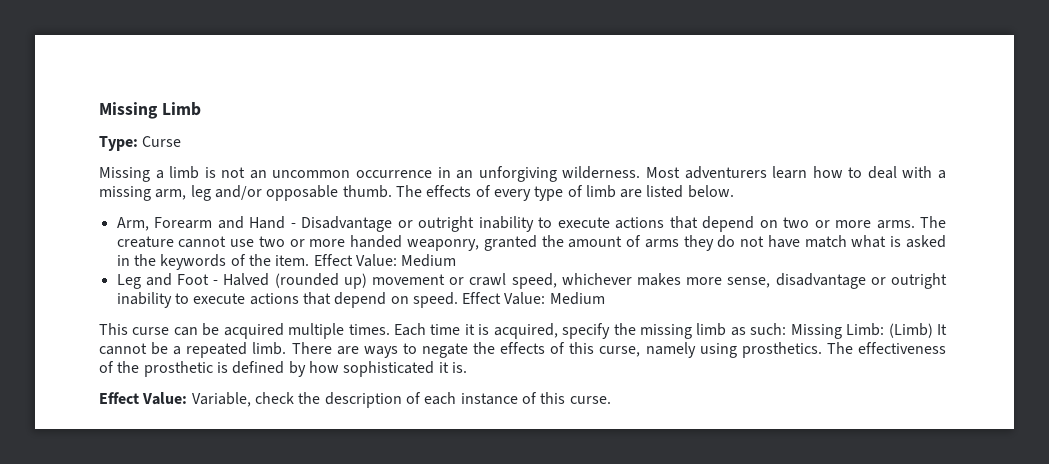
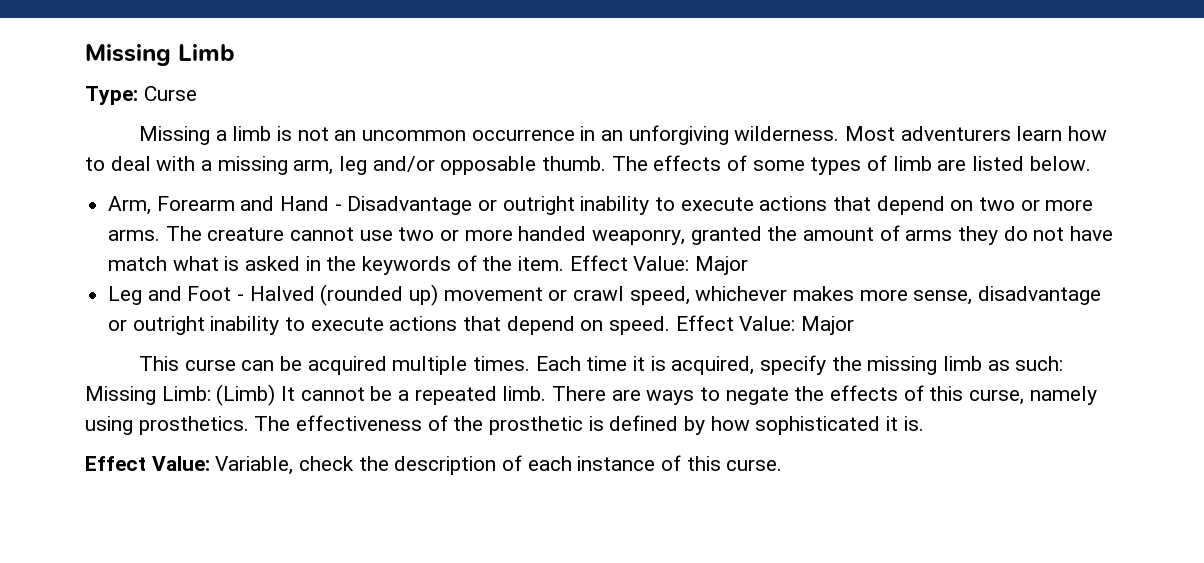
- The effects of every type of limb are listed below.
+ The effects of some types of limb are listed below.
- The creature cannot use two or more handed weaponry, granted the amount of arms they do not have match what is asked in the keywords of the item. Effect Value: Medium
+ The creature cannot use two or more handed weaponry, granted the amount of arms they do not have match what is asked in the keywords of the item. Effect Value: Major
- Leg and Foot - Halved (rounded up) movement or crawl speed, whichever makes more sense, disadvantage or outright inability to execute actions that depend on speed. Effect Value: Medium
+ Leg and Foot - Halved (rounded up) movement or crawl speed, whichever makes more sense, disadvantage or outright inability to execute actions that depend on speed. Effect Value: Major

